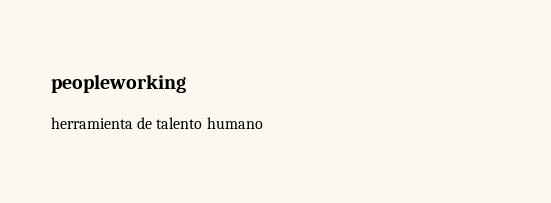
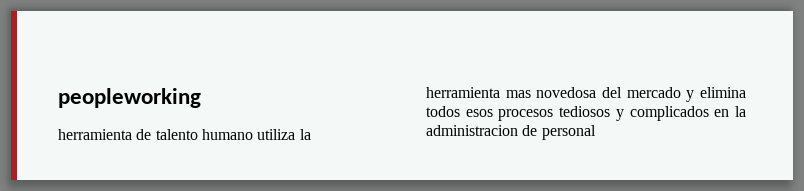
- herramienta de talento humano
+ herramienta de talento humano utiliza la herramienta mas novedosa del mercado y elimina todos esos procesos tediosos y complicados en la administracion de personal

